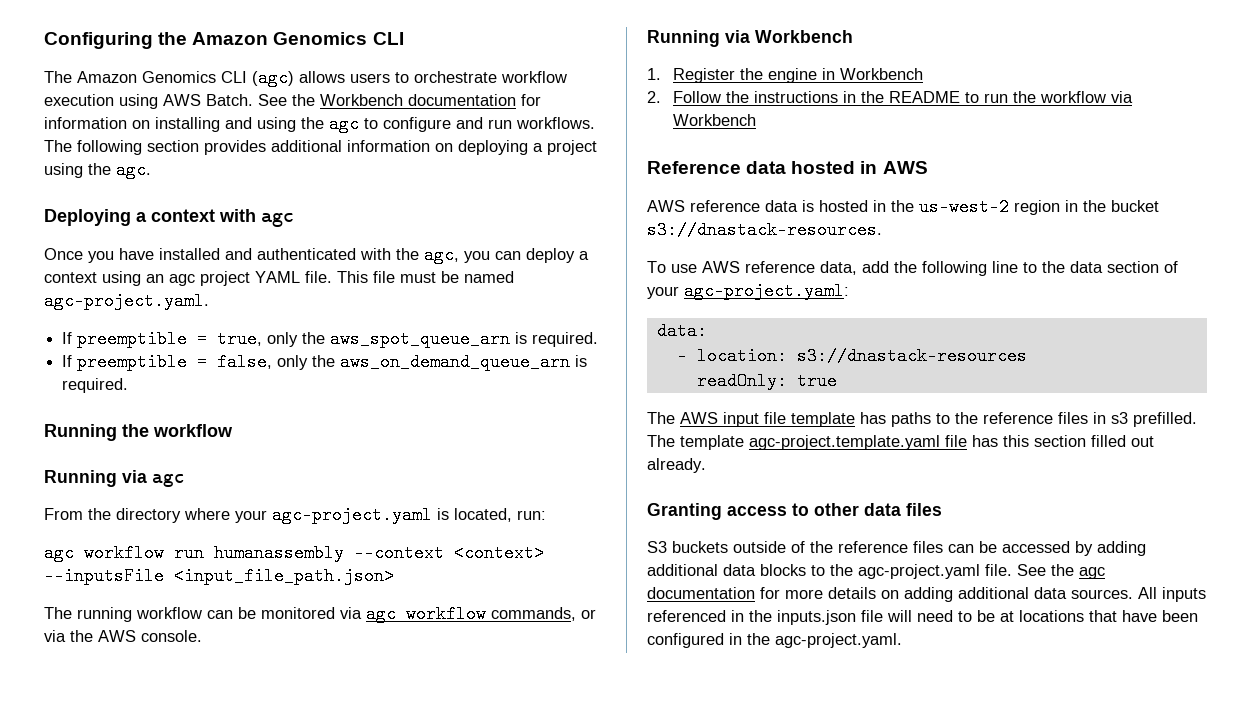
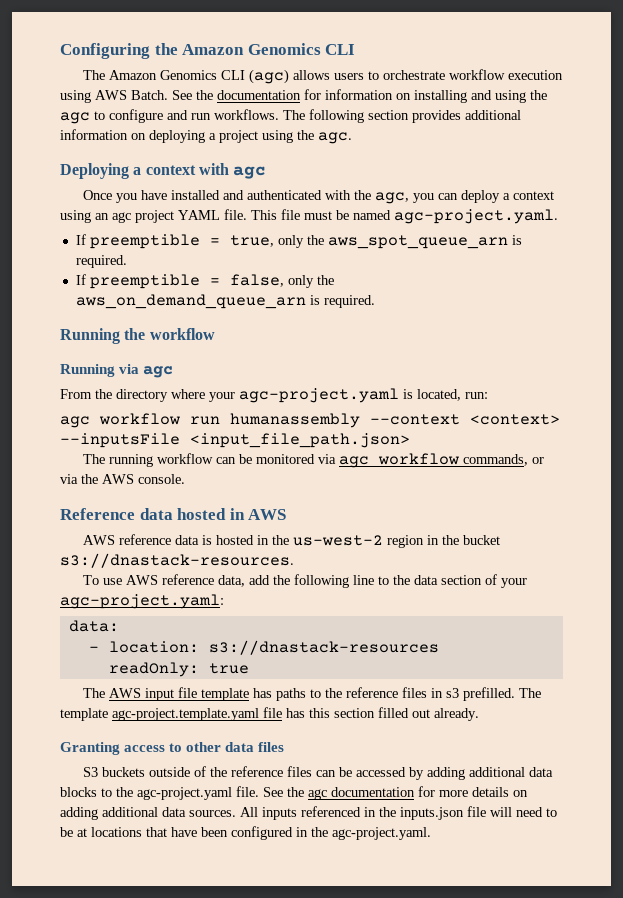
- See the Workbench documentation for information on installing and using the agc to configure and run workflows.
+ See the documentation for information on installing and using the agc to configure and run workflows.
- Running via Workbench
- 1. Register the engine in Workbench
- 2. Follow the instructions in the README to run the workflow via Workbench

